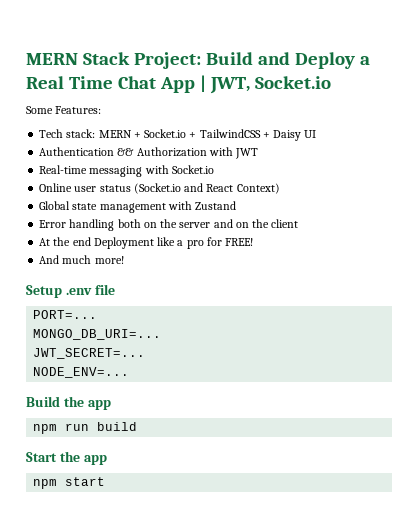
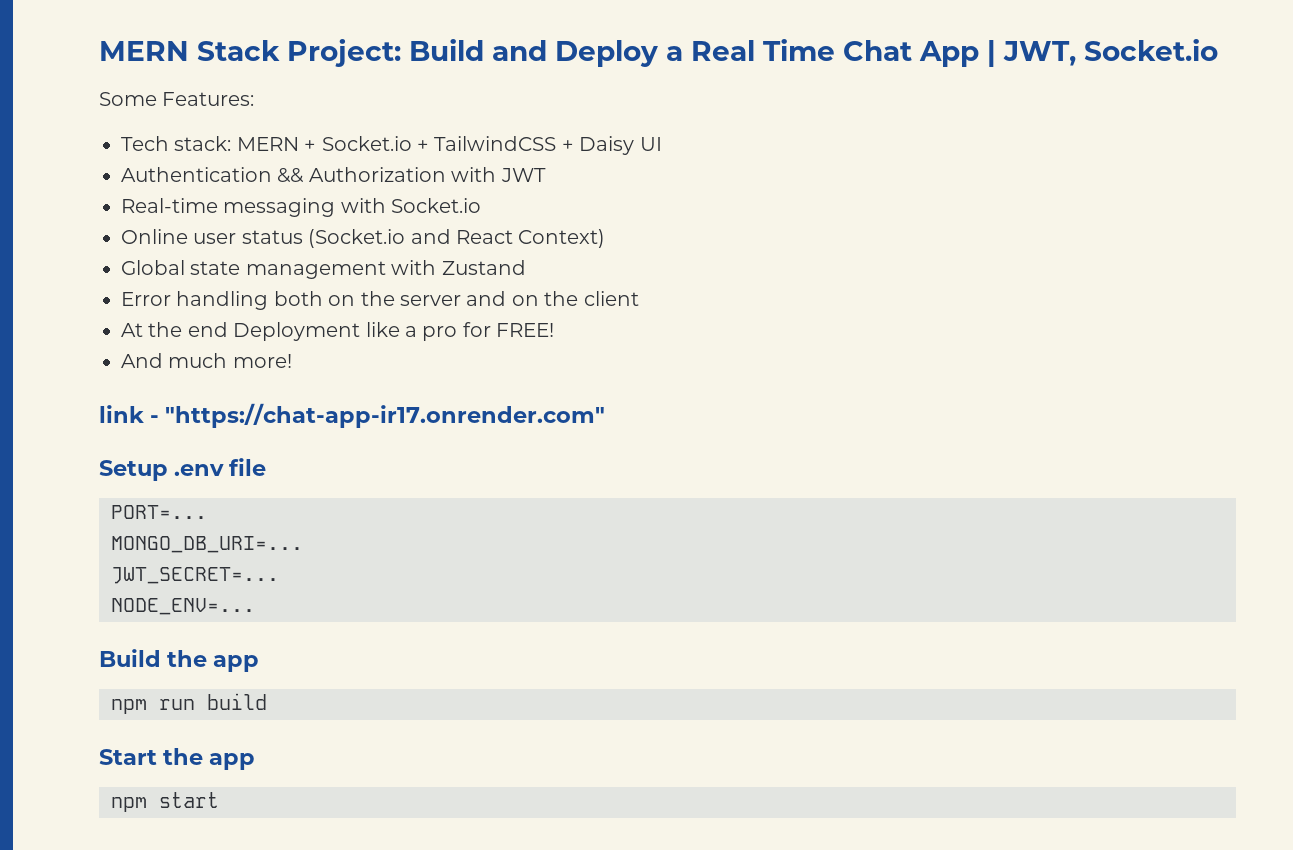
+ link - "https://chat-app-ir17.onrender.com"

